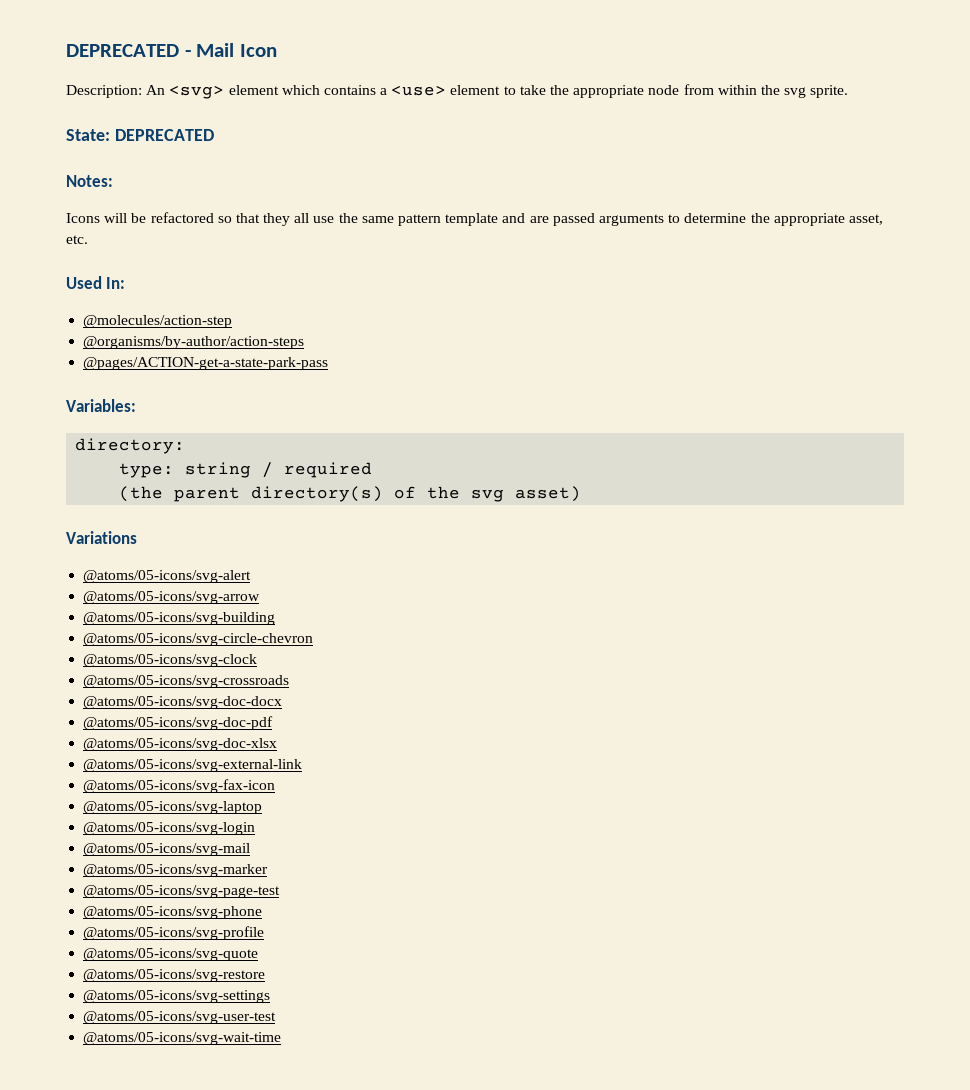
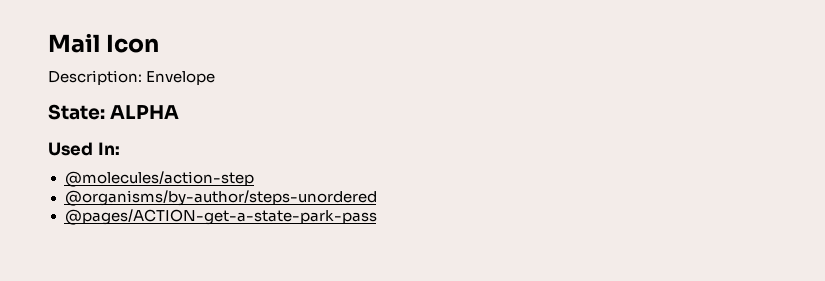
- DEPRECATED - Mail Icon
+ Mail Icon
- Description: An <svg> element which contains a <use> element to take the appropriate node from within the svg sprite.
- State: DEPRECATED
- Notes:
- Icons will be refactored so that they all use the same pattern template and are passed arguments to determine the appropriate asset, etc.
+ Description: Envelope
+ State: ALPHA
- @organisms/by-author/action-steps
+ @organisms/by-author/steps-unordered
- Variables:
- directory:
- type: string / required
- (the parent directory(s) of the svg asset)
- Variations
- @atoms/05-icons/svg-alert
- @atoms/05-icons/svg-arrow
- @atoms/05-icons/svg-building
- @atoms/05-icons/svg-circle-chevron
- @atoms/05-icons/svg-clock
- @atoms/05-icons/svg-crossroads
- @atoms/05-icons/svg-doc-docx
- @atoms/05-icons/svg-doc-pdf
- @atoms/05-icons/svg-doc-xlsx
- @atoms/05-icons/svg-external-link
- @atoms/05-icons/svg-fax-icon
- @atoms/05-icons/svg-laptop
- @atoms/05-icons/svg-login
- @atoms/05-icons/svg-mail
- @atoms/05-icons/svg-marker
- @atoms/05-icons/svg-page-test
- @atoms/05-icons/svg-phone
- @atoms/05-icons/svg-profile
- @atoms/05-icons/svg-quote
- @atoms/05-icons/svg-restore
- @atoms/05-icons/svg-settings
- @atoms/05-icons/svg-user-test
- @atoms/05-icons/svg-wait-time

